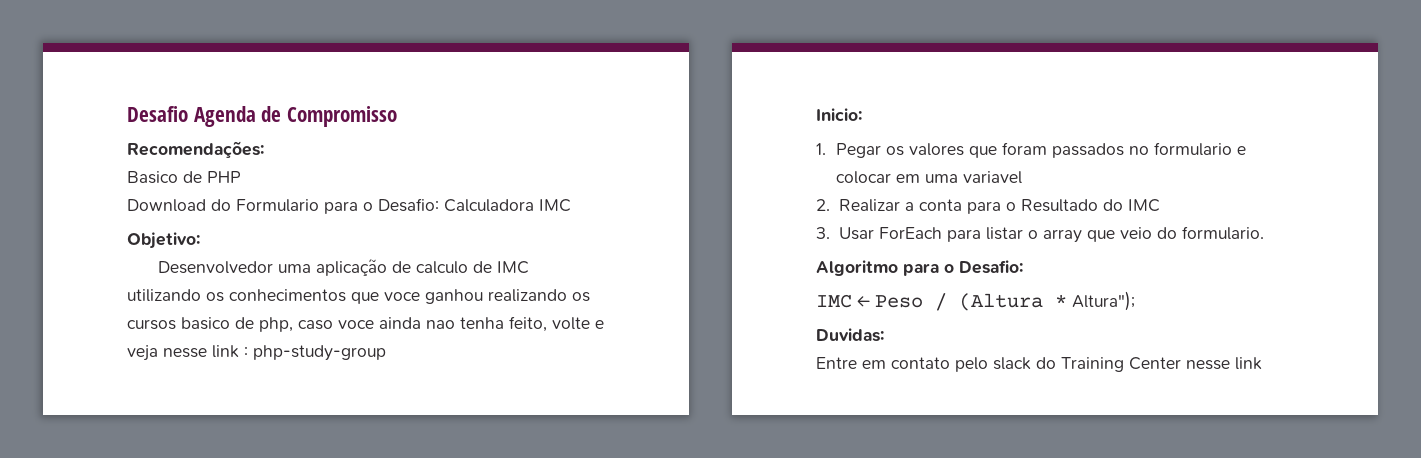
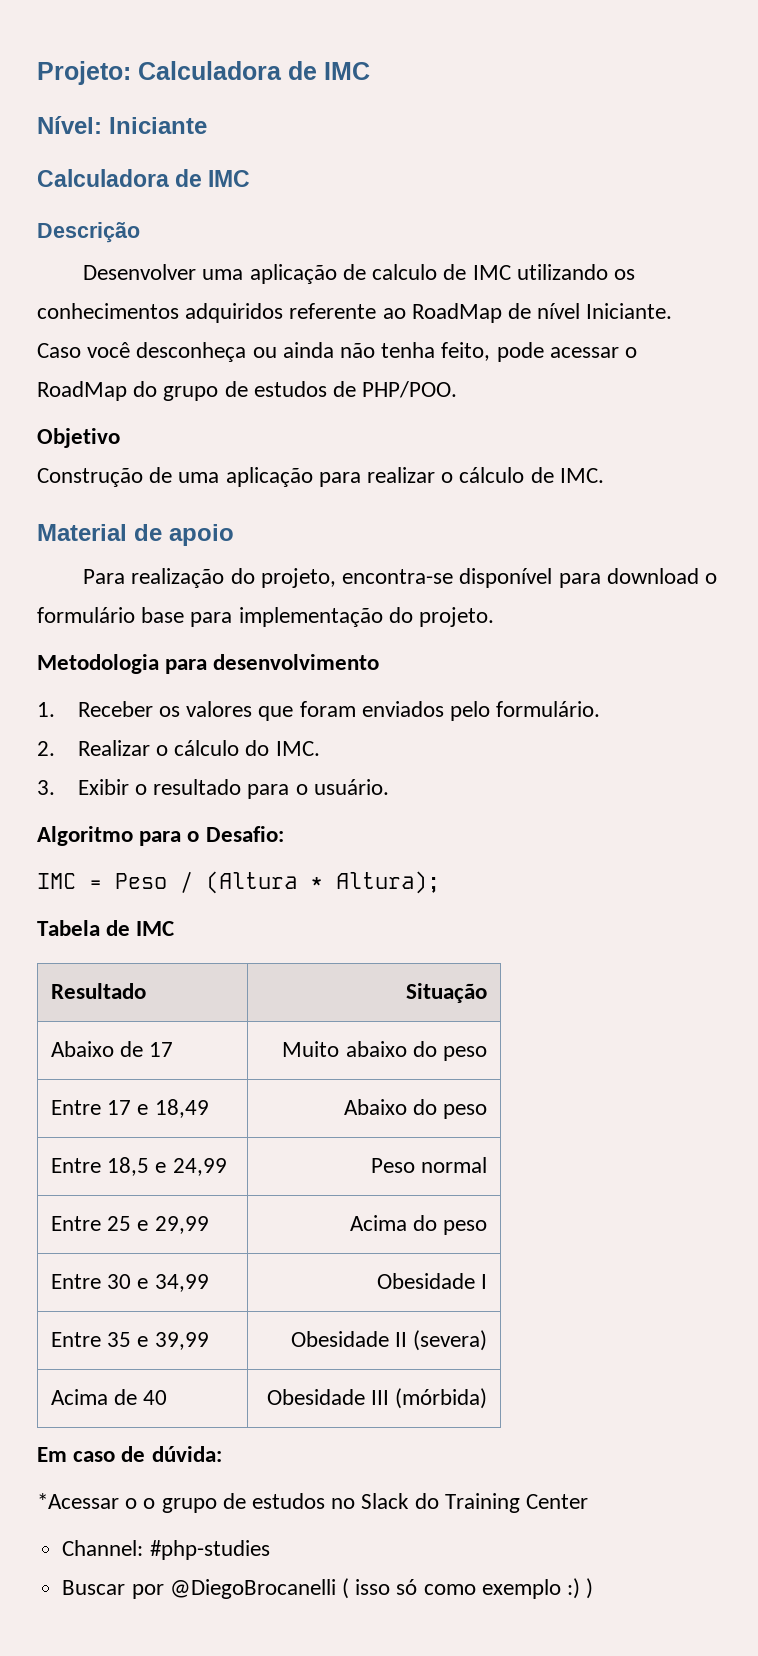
- Desafio Agenda de Compromisso
- Recomendações:
- Basico de PHP
- Download do Formulario para o Desafio: Calculadora IMC
- Objetivo:
- Desenvolvedor uma aplicação de calculo de IMC utilizando os conhecimentos que voce ganhou realizando os cursos basico de php, caso voce ainda nao tenha feito, volte e veja nesse link : php-study-group
- Inicio:
+ Projeto: Calculadora de IMC
+ Nível: Iniciante
+ Calculadora de IMC
+ Descrição
+ Desenvolver uma aplicação de calculo de IMC utilizando os conhecimentos adquiridos referente ao RoadMap de nível Iniciante. Caso você desconheça ou ainda não tenha feito, pode acessar o RoadMap do grupo de estudos de PHP/POO.
+ Objetivo
+ Construção de uma aplicação para realizar o cálculo de IMC.
+ Material de apoio
+ Para realização do projeto, encontra-se disponível para download o formulário base para implementação do projeto.
+ Metodologia para desenvolvimento
- 1. Pegar os valores que foram passados no formulario e colocar em uma variavel
- 2. Realizar a conta para o Resultado do IMC
- 3. Usar ForEach para listar o array que veio do formulario.
+ 1. Receber os valores que foram enviados pelo formulário.
+ 2. Realizar o cálculo do IMC.
+ 3. Exibir o resultado para o usuário.
- IMC ← Peso / (Altura * Altura");
- Duvidas:
- Entre em contato pelo slack do Training Center nesse link
+ IMC = Peso / (Altura * Altura);
+ Tabela de IMC
+ Resultado | Situação
+ Abaixo de 17 | Muito abaixo do peso
+ Entre 17 e 18,49 | Abaixo do peso
+ Entre 18,5 e 24,99 | Peso normal
+ Entre 25 e 29,99 | Acima do peso
+ Entre 30 e 34,99 | Obesidade I
+ Entre 35 e 39,99 | Obesidade II (severa)
+ Acima de 40 | Obesidade III (mórbida)
+ Em caso de dúvida:
+ *Acessar o o grupo de estudos no Slack do Training Center
+ Channel: #php-studies
+ Buscar por @DiegoBrocanelli ( isso só como exemplo :) )

